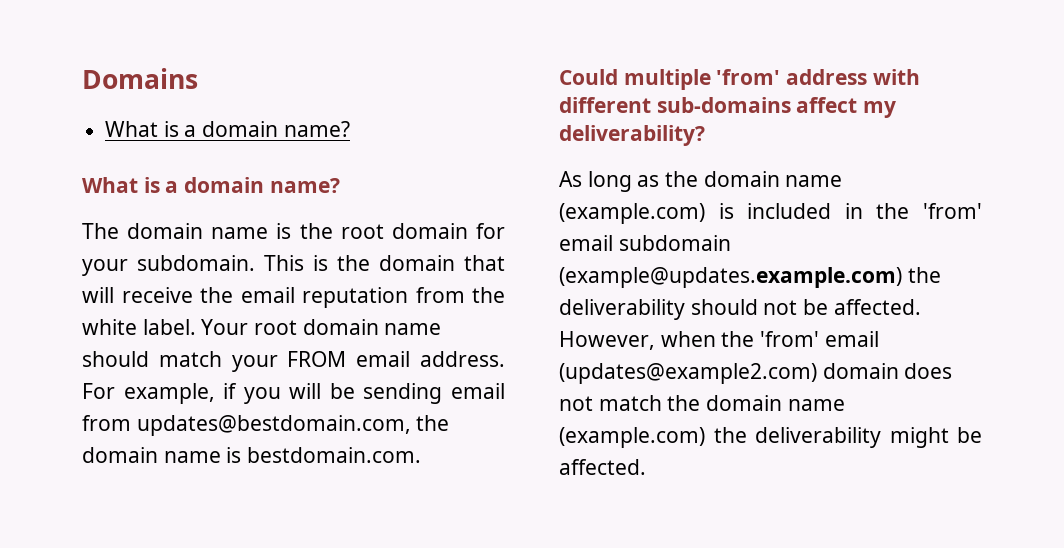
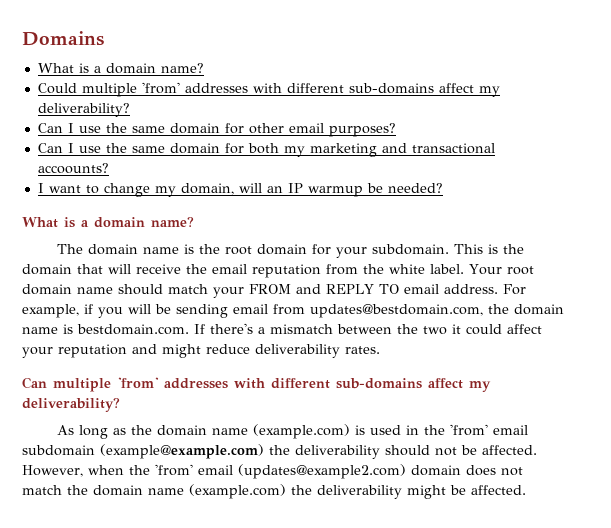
+ Could multiple 'from' addresses with different sub-domains affect my deliverability?
+ Can I use the same domain for other email purposes?
+ Can I use the same domain for both my marketing and transactional accoounts?
+ I want to change my domain, will an IP warmup be needed?
- Your root domain name should match your FROM email address.
+ Your root domain name should match your FROM and REPLY TO email address.
- For example, if you will be sending email from updates@bestdomain.com, the domain name is bestdomain.com.
- Could multiple 'from' address with different sub-domains affect my deliverability?
+ For example, if you will be sending email from updates@bestdomain.com, the domain name is bestdomain.com. If there's a mismatch between the two it could affect your reputation and might reduce deliverability rates.
+ Can multiple 'from' addresses with different sub-domains affect my deliverability?
- As long as the domain name (example.com) is included in the 'from' email subdomain (example@updates.example.com) the deliverability should not be affected.
+ As long as the domain name (example.com) is used in the 'from' email subdomain (example@example.com) the deliverability should not be affected.

